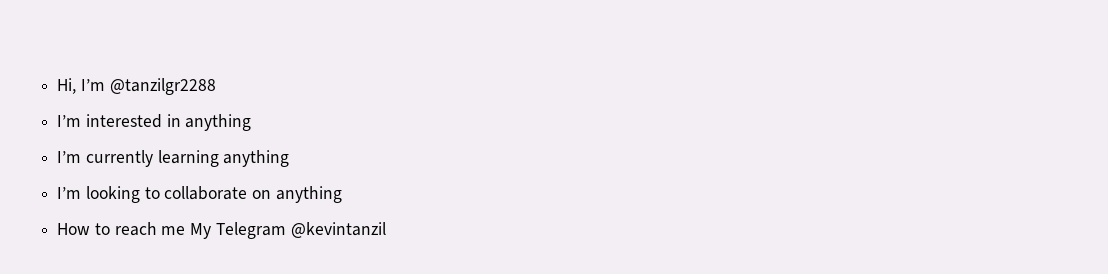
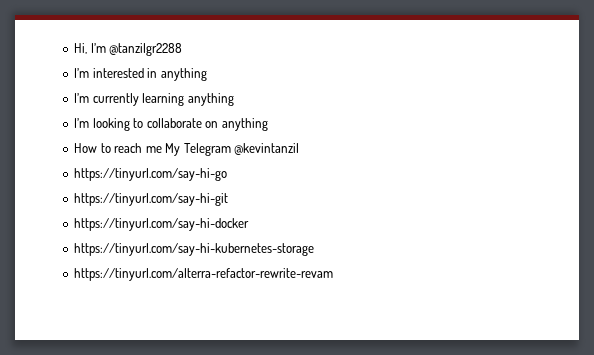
+ https://tinyurl.com/say-hi-go
+ https://tinyurl.com/say-hi-git
+ https://tinyurl.com/say-hi-docker
+ https://tinyurl.com/say-hi-kubernetes-storage
+ https://tinyurl.com/alterra-refactor-rewrite-revam

